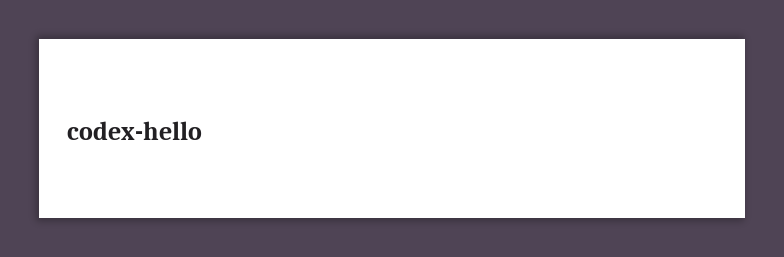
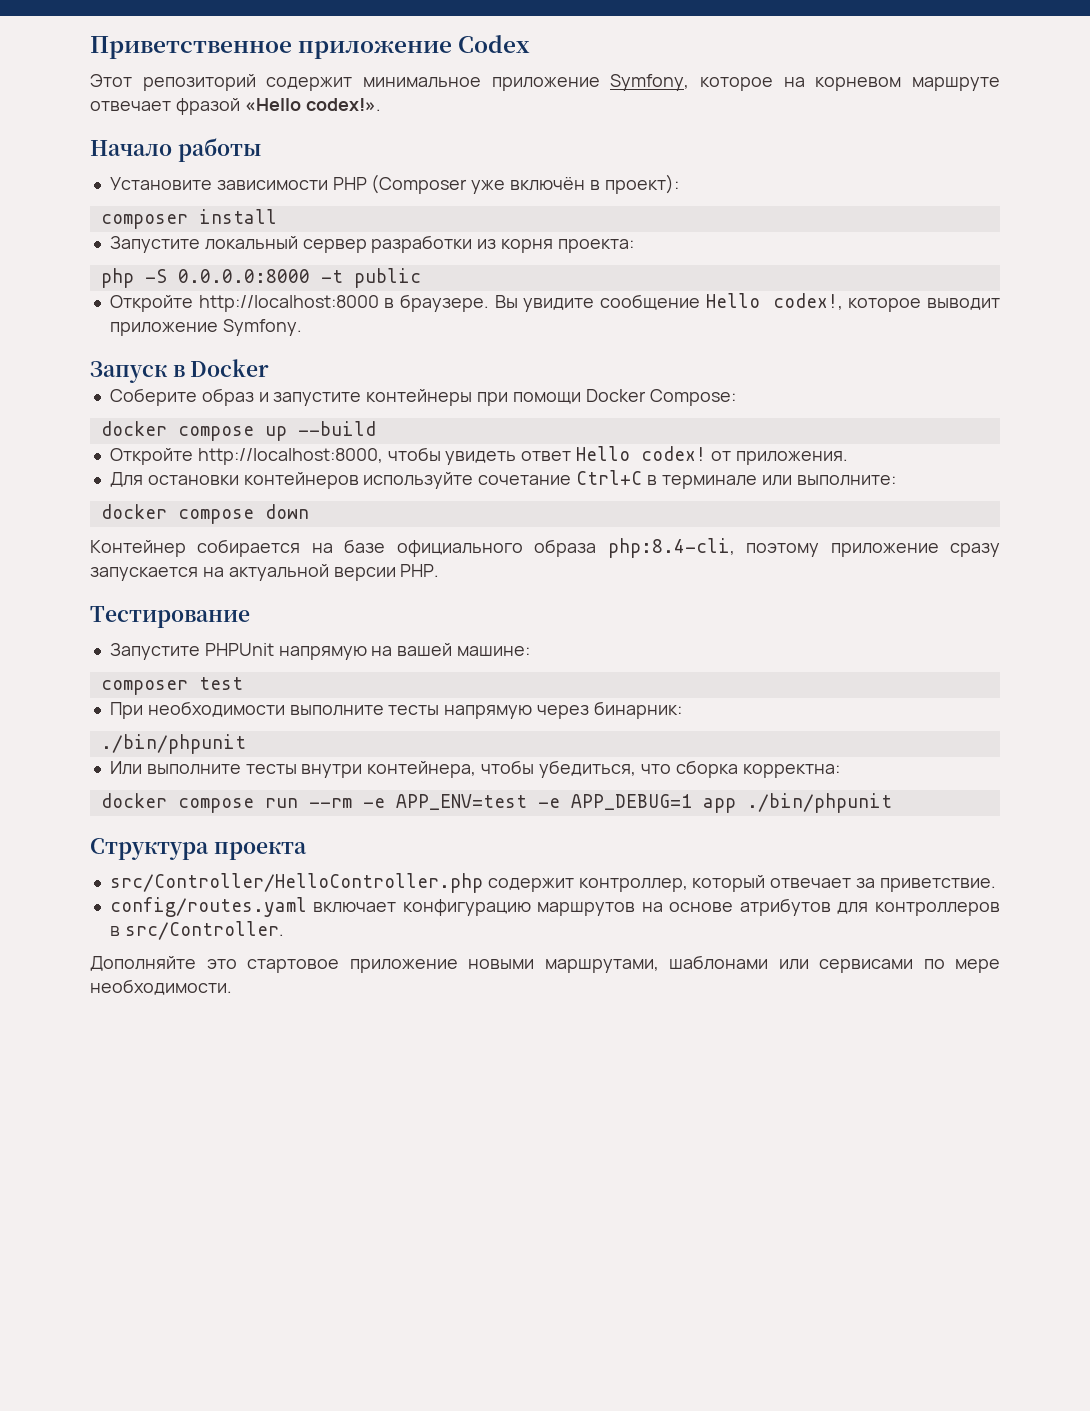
- codex-hello
+ Приветственное приложение Codex
+ Этот репозиторий содержит минимальное приложение Symfony, которое на корневом маршруте отвечает фразой «Hello codex!».
+ Начало работы
+ Установите зависимости PHP (Composer уже включён в проект):
+ composer install
+ Запустите локальный сервер разработки из корня проекта:
+ php -S 0.0.0.0:8000 -t public
+ Откройте http://localhost:8000 в браузере. Вы увидите сообщение Hello codex!, которое выводит приложение Symfony.
+ Запуск в Docker
+ Соберите образ и запустите контейнеры при помощи Docker Compose:
+ docker compose up --build
+ Откройте http://localhost:8000, чтобы увидеть ответ Hello codex! от приложения.
+ Для остановки контейнеров используйте сочетание Ctrl+C в терминале или выполните:
+ docker compose down
+ Контейнер собирается на базе официального образа php:8.4-cli, поэтому приложение сразу запускается на актуальной версии PHP.
+ Тестирование
+ Запустите PHPUnit напрямую на вашей машине:
+ composer test
+ При необходимости выполните тесты напрямую через бинарник:
+ ./bin/phpunit
+ Или выполните тесты внутри контейнера, чтобы убедиться, что сборка корректна:
+ docker compose run --rm -e APP_ENV=test -e APP_DEBUG=1 app ./bin/phpunit
+ Структура проекта
+ src/Controller/HelloController.php содержит контроллер, который отвечает за приветствие.
+ config/routes.yaml включает конфигурацию маршрутов на основе атрибутов для контроллеров в src/Controller.
+ Дополняйте это стартовое приложение новыми маршрутами, шаблонами или сервисами по мере необходимости.

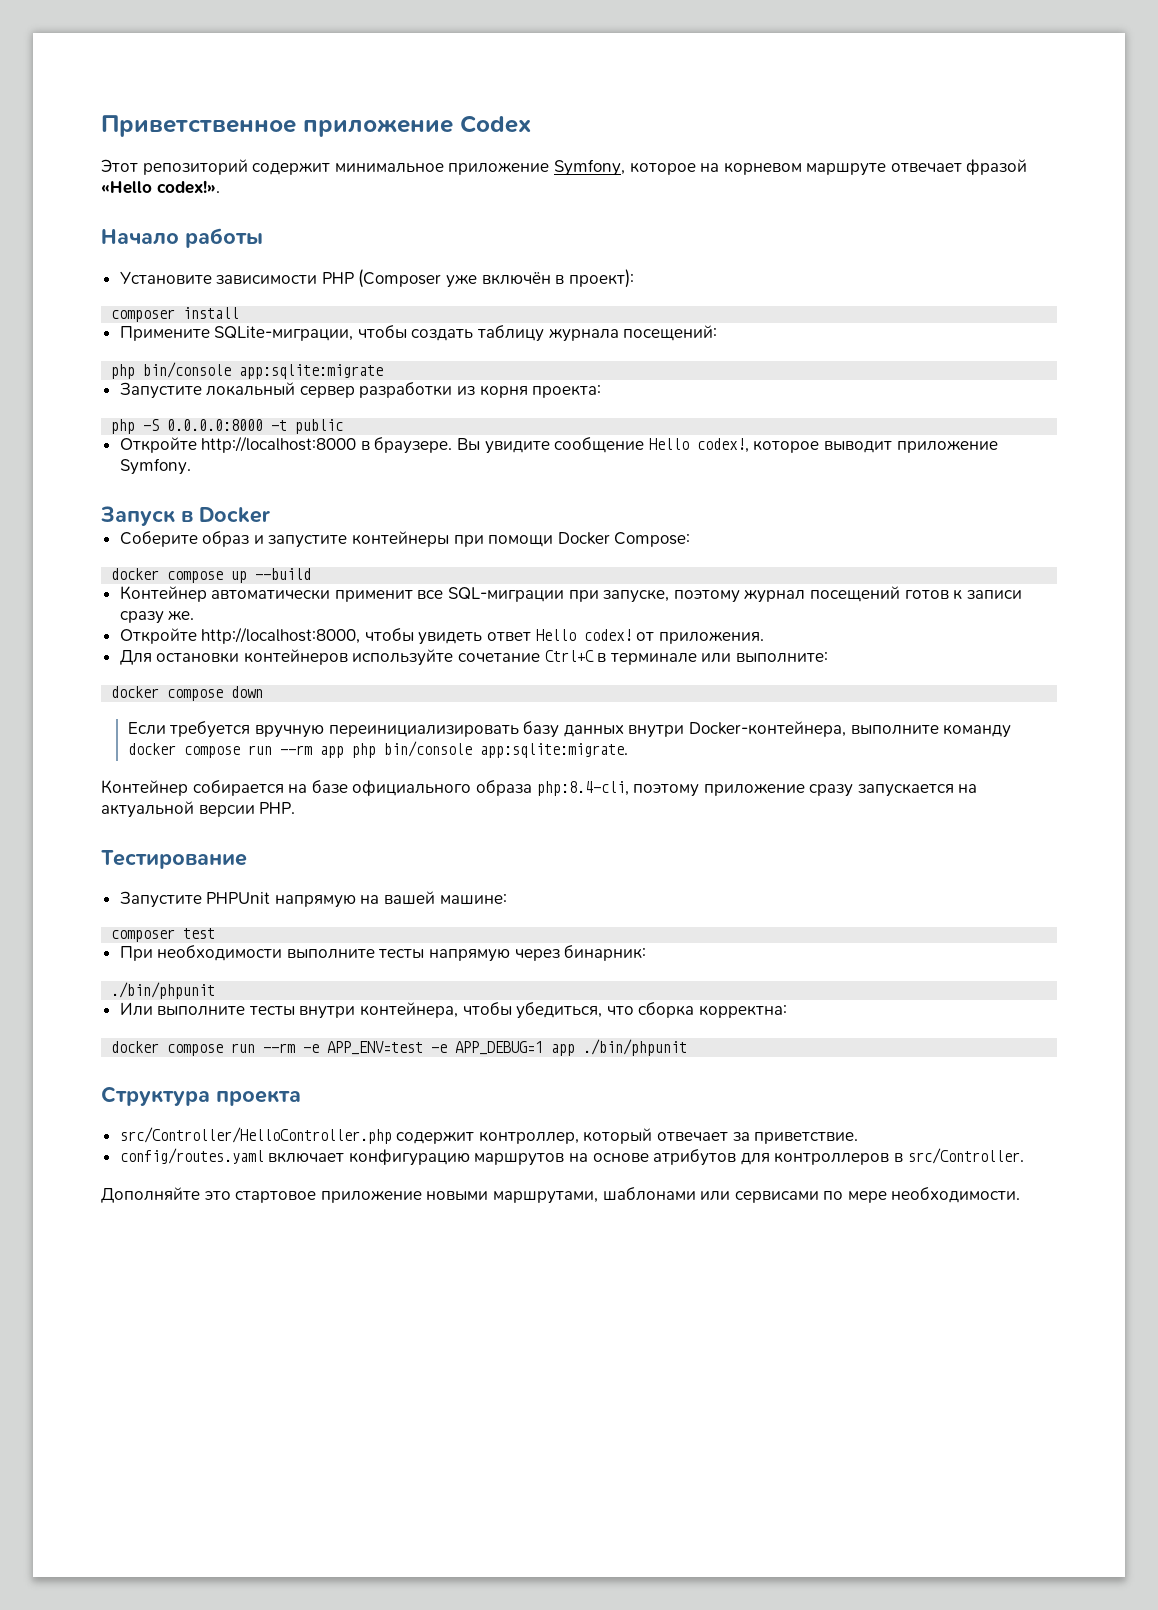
+ Примените SQLite-миграции, чтобы создать таблицу журнала посещений:
+ php bin/console app:sqlite:migrate
+ Контейнер автоматически применит все SQL-миграции при запуске, поэтому журнал посещений готов к записи сразу же.
+ Если требуется вручную переинициализировать базу данных внутри Docker-контейнера, выполните команду docker compose run --rm app php bin/console app:sqlite:migrate.

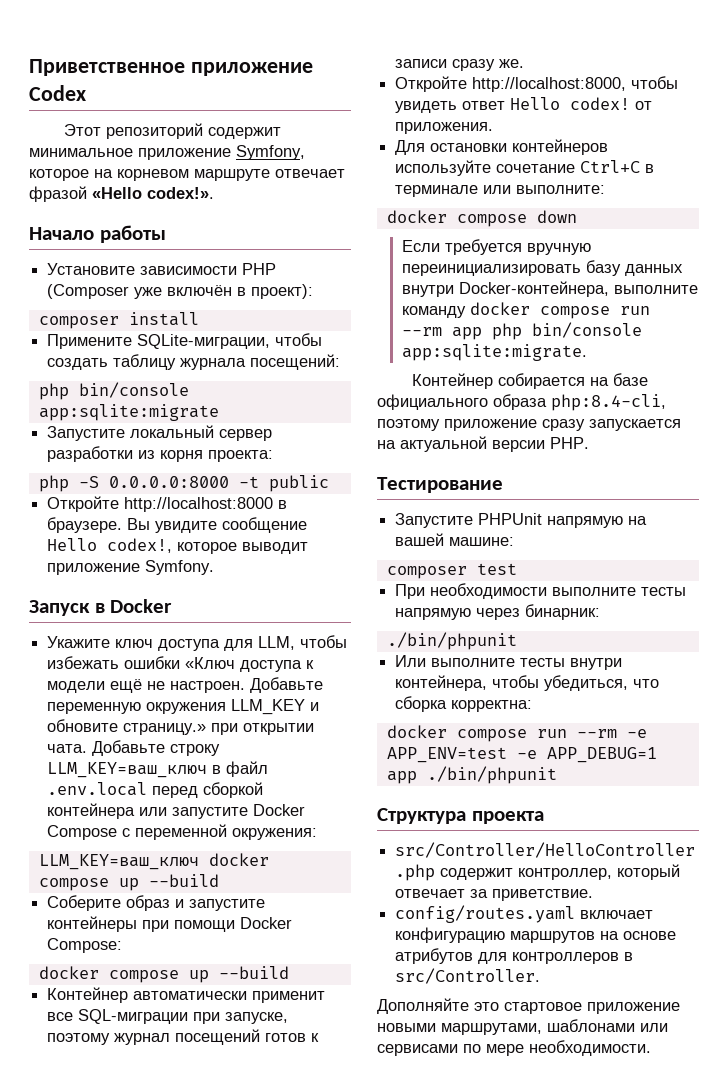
+ Укажите ключ доступа для LLM, чтобы избежать ошибки «Ключ доступа к модели ещё не настроен. Добавьте переменную окружения LLM_KEY и обновите страницу.» при открытии чата. Добавьте строку LLM_KEY=ваш_ключ в файл .env.local перед сборкой контейнера или запустите Docker Compose с переменной окружения:
+ LLM_KEY=ваш_ключ docker compose up --build

